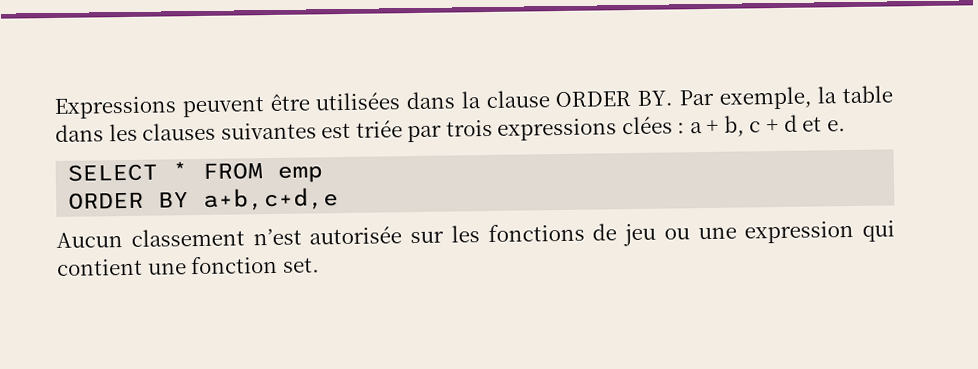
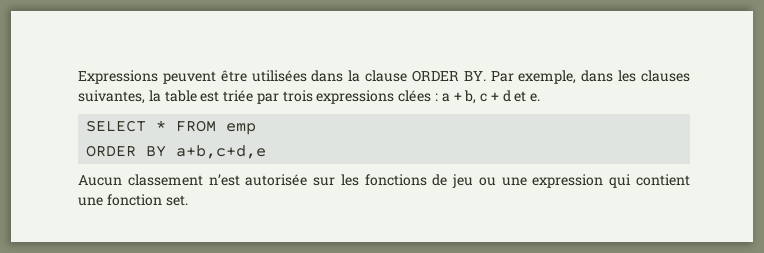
- Expressions peuvent être utilisées dans la clause ORDER BY. Par exemple, la table dans les clauses suivantes est triée par trois expressions clées : a + b, c + d et e.
+ Expressions peuvent être utilisées dans la clause ORDER BY. Par exemple, dans les clauses suivantes, la table est triée par trois expressions clées : a + b, c + d et e.

